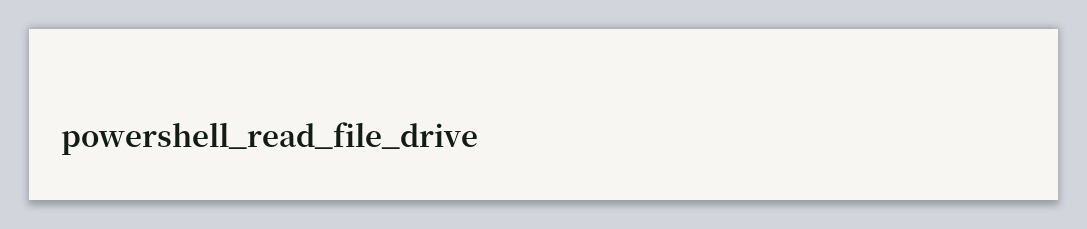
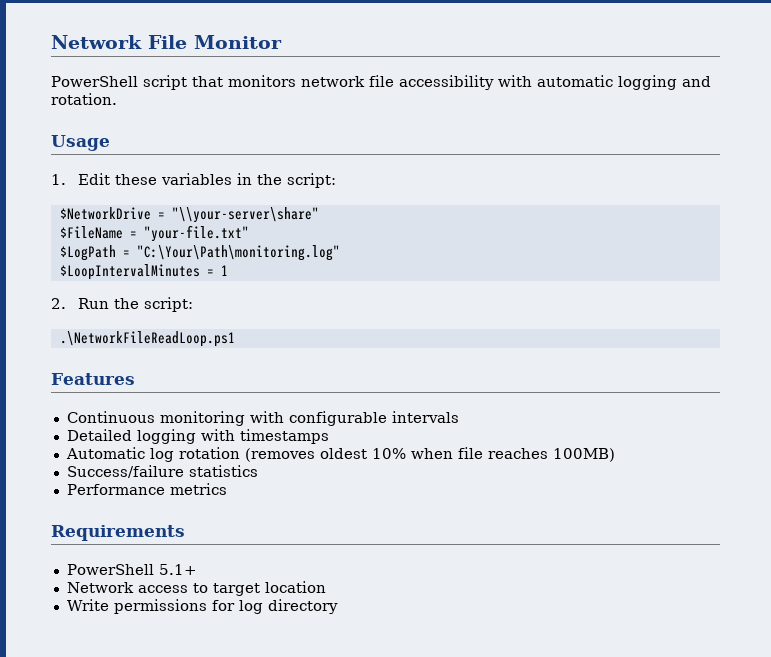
- powershell_read_file_drive
+ Network File Monitor
+ PowerShell script that monitors network file accessibility with automatic logging and rotation.
+ Usage
+ 1. Edit these variables in the script:
+ $NetworkDrive = "\\your-server\share"
+ $FileName = "your-file.txt"
+ $LogPath = "C:\Your\Path\monitoring.log"
+ $LoopIntervalMinutes = 1
+ 2. Run the script:
+ .\NetworkFileReadLoop.ps1
+ Features
+ Continuous monitoring with configurable intervals
+ Detailed logging with timestamps
+ Automatic log rotation (removes oldest 10% when file reaches 100MB)
+ Success/failure statistics
+ Performance metrics
+ Requirements
+ PowerShell 5.1+
+ Network access to target location
+ Write permissions for log directory

